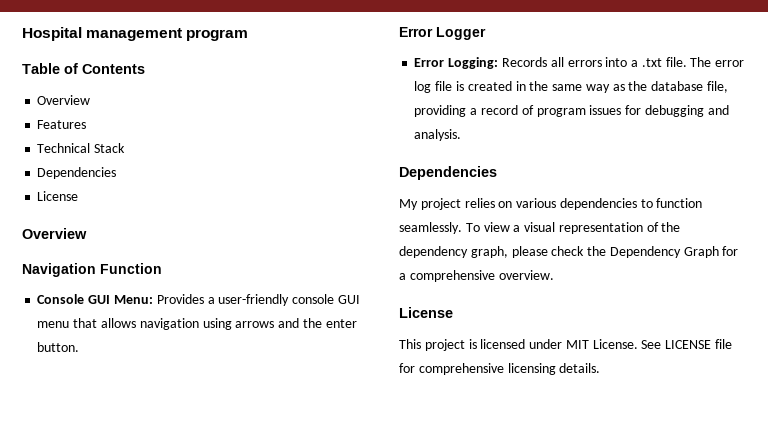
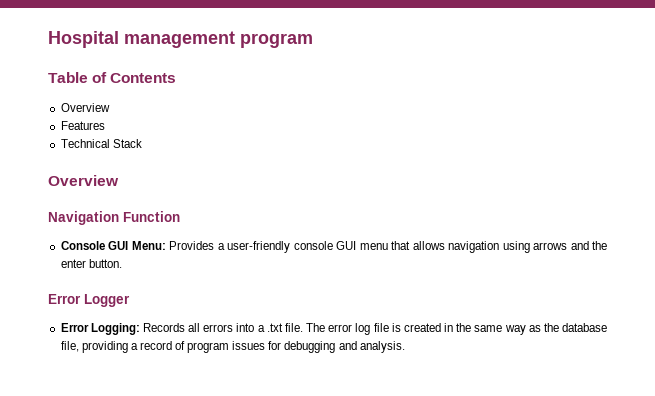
  Technical Stack
- Dependencies
- License
  The error log file is created in the same way as the database file, providing a record of program issues for debugging and analysis.
- Dependencies
- My project relies on various dependencies to function seamlessly. To view a visual representation of the dependency graph, please check the Dependency Graph for a comprehensive overview.
- License
- This project is licensed under MIT License. See LICENSE file for comprehensive licensing details.

